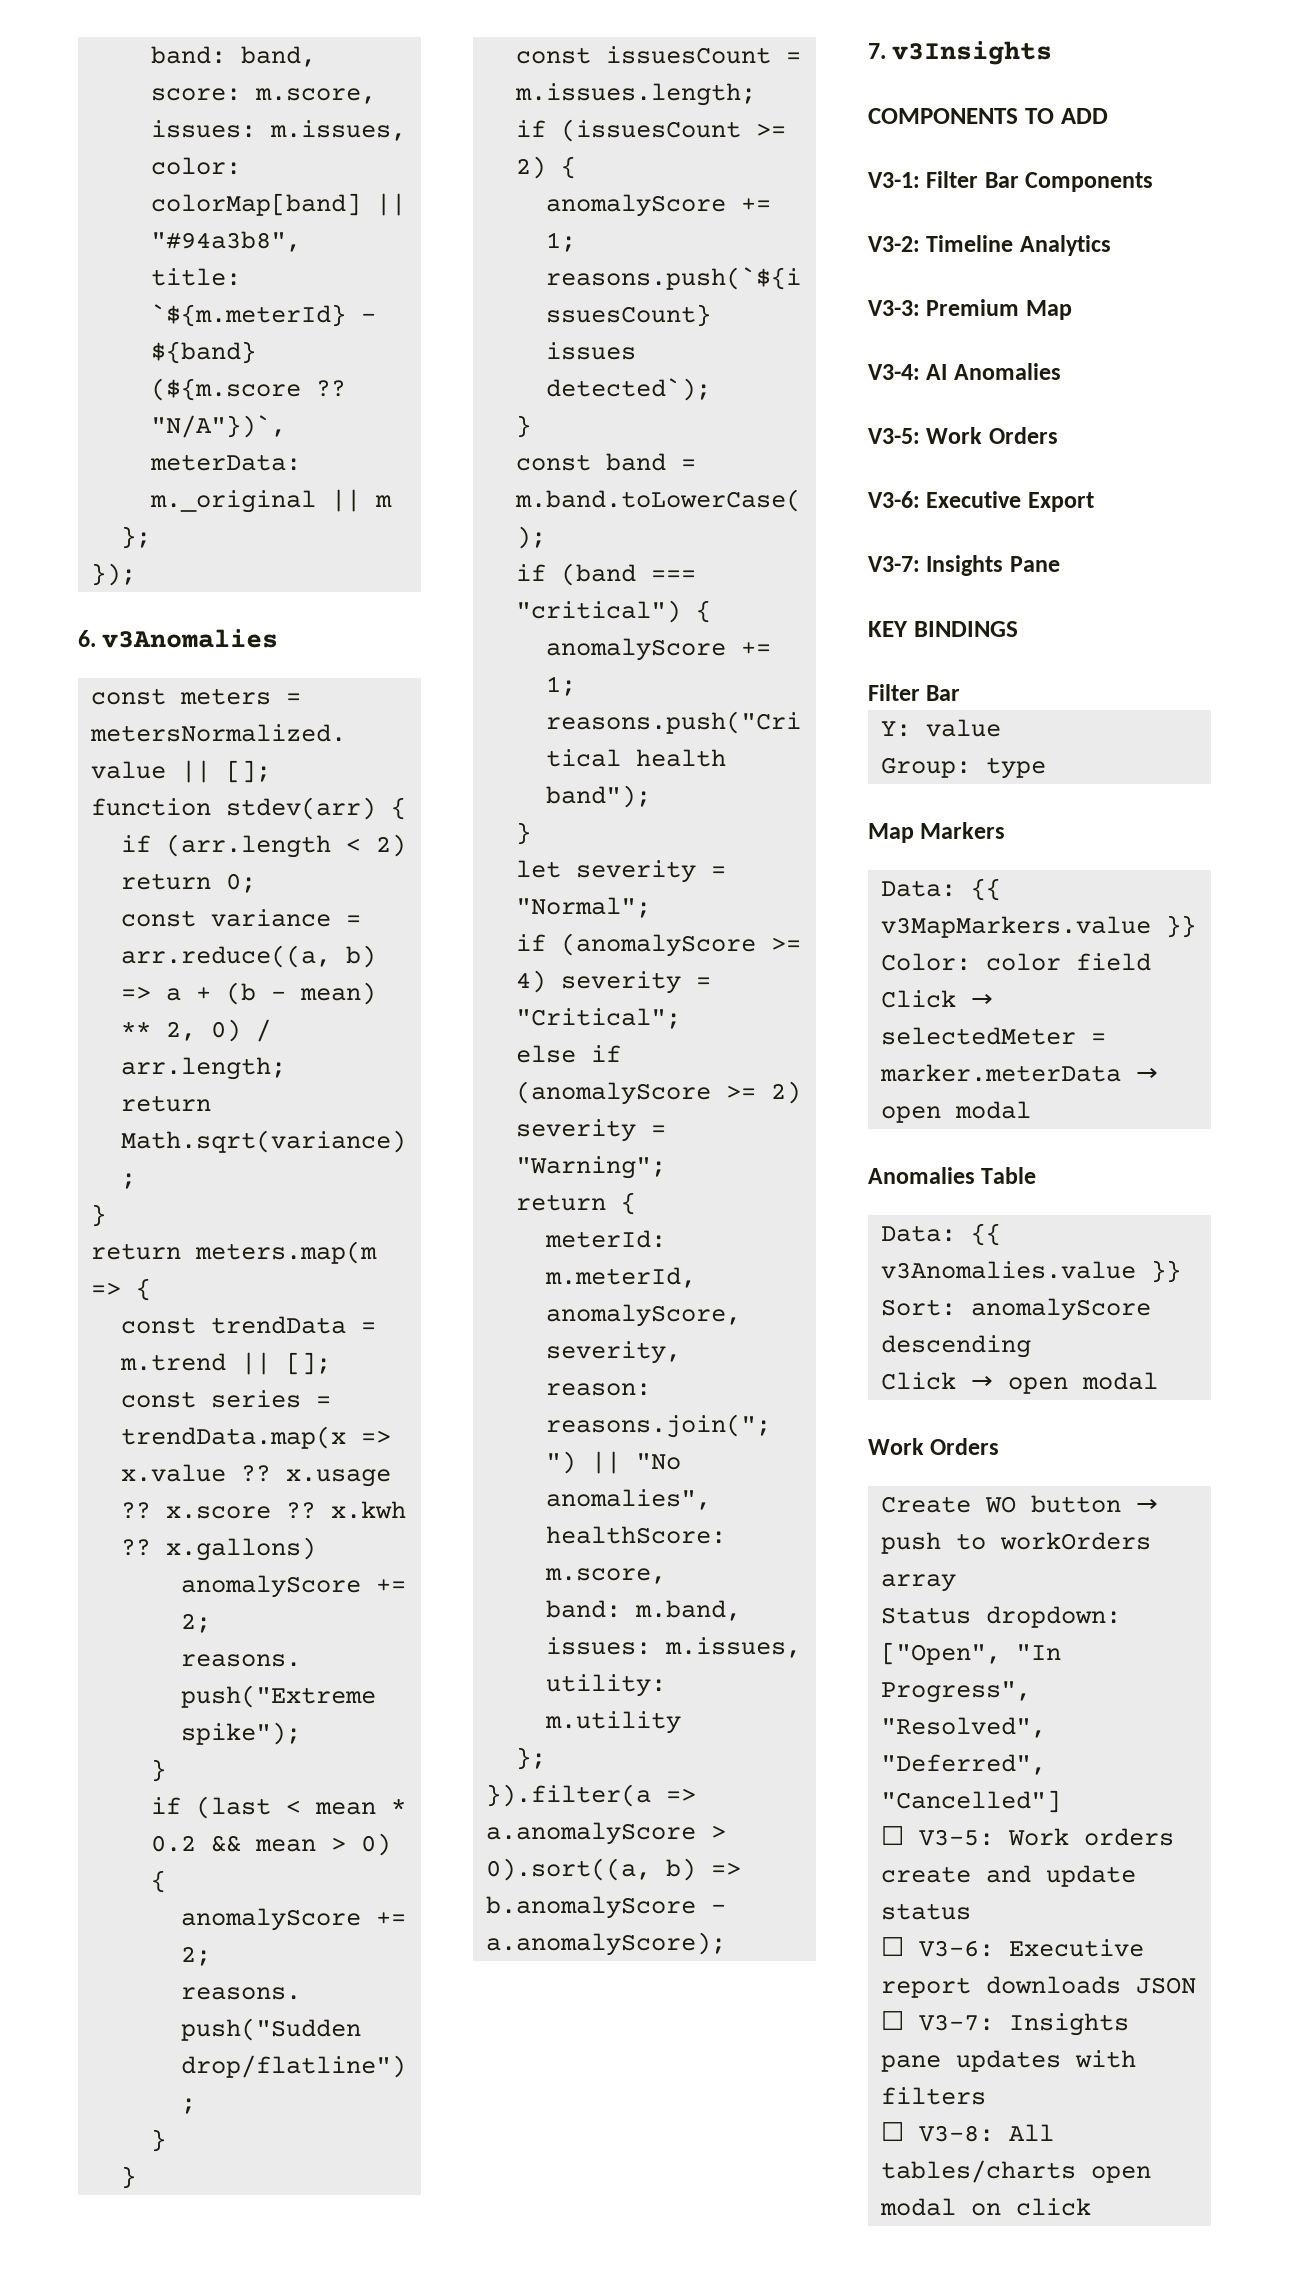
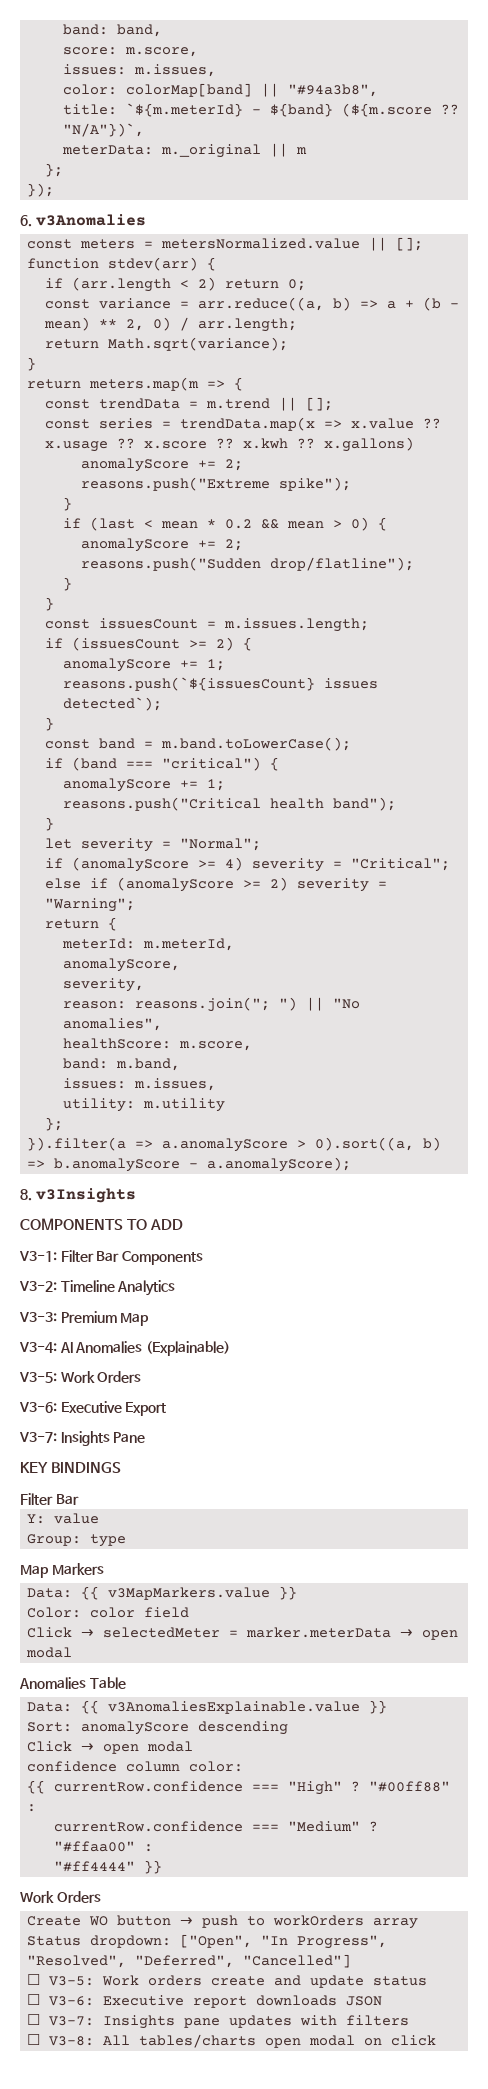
- 7. v3Insights
+ 8. v3Insights
- V3-4: AI Anomalies
+ V3-4: AI Anomalies (Explainable)
- Data: {{ v3Anomalies.value }}
+ Data: {{ v3AnomaliesExplainable.value }}
+ confidence column color:
+ {{ currentRow.confidence === "High" ? "#00ff88" :
+ currentRow.confidence === "Medium" ? "#ffaa00" :
+ "#ff4444" }}

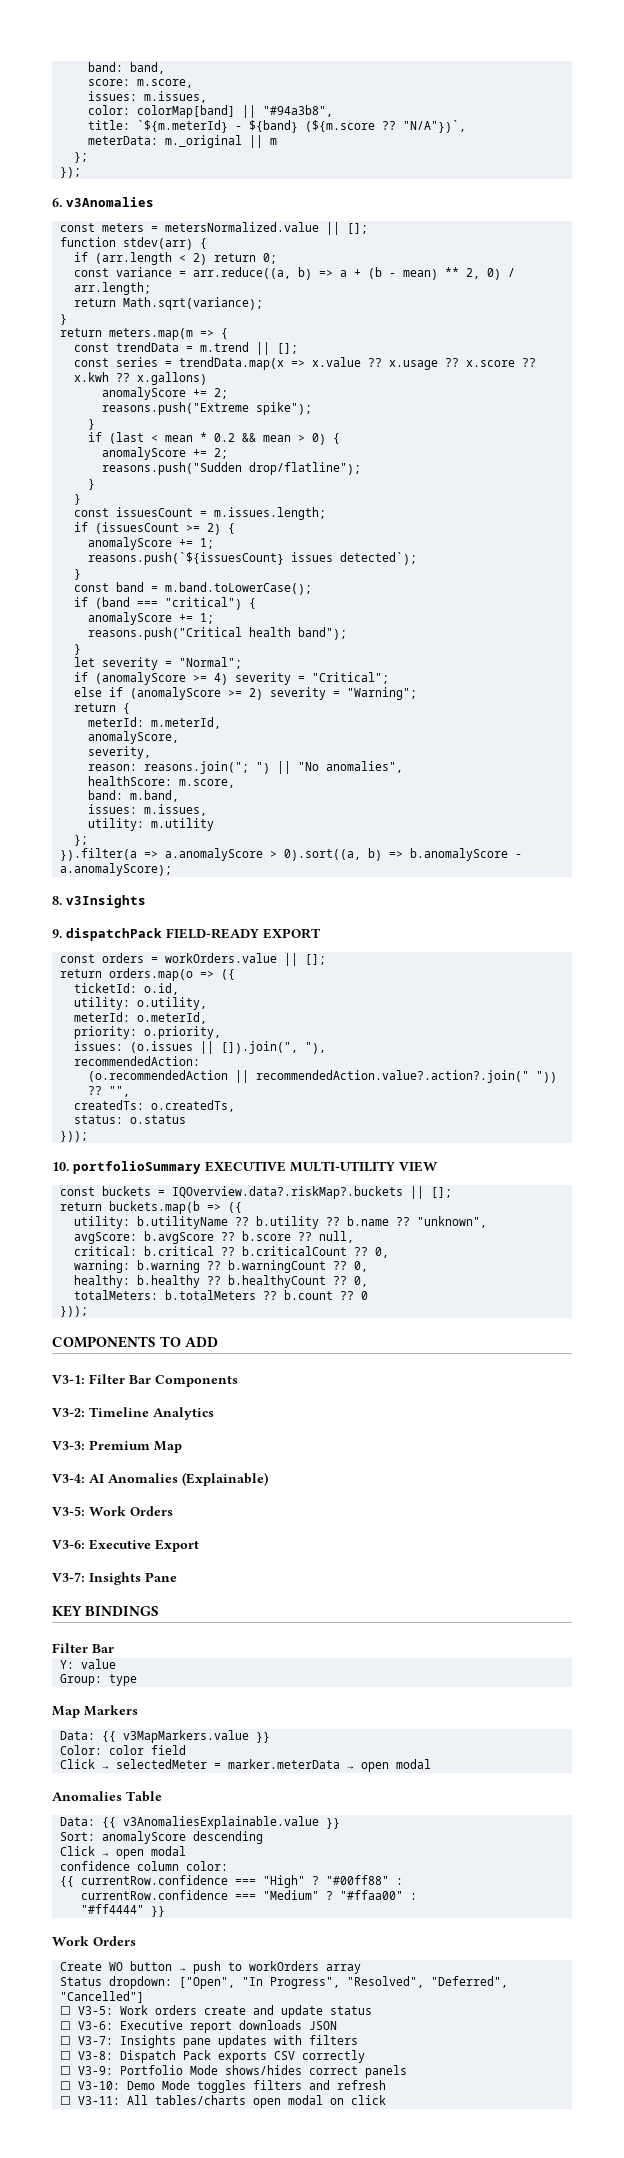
+ 9. dispatchPack FIELD-READY EXPORT
+ const orders = workOrders.value || [];
+ return orders.map(o => ({
+ ticketId: o.id,
+ utility: o.utility,
+ meterId: o.meterId,
+ priority: o.priority,
+ issues: (o.issues || []).join(", "),
+ recommendedAction:
+ (o.recommendedAction || recommendedAction.value?.action?.join(" ")) ?? "",
+ createdTs: o.createdTs,
+ status: o.status
+ }));
+ 10. portfolioSummary EXECUTIVE MULTI-UTILITY VIEW
+ const buckets = IQOverview.data?.riskMap?.buckets || [];
+ return buckets.map(b => ({
+ utility: b.utilityName ?? b.utility ?? b.name ?? "unknown",
+ avgScore: b.avgScore ?? b.score ?? null,
+ critical: b.critical ?? b.criticalCount ?? 0,
+ warning: b.warning ?? b.warningCount ?? 0,
+ healthy: b.healthy ?? b.healthyCount ?? 0,
+ totalMeters: b.totalMeters ?? b.count ?? 0
+ }));
- ☐ V3-8: All tables/charts open modal on click
+ ☐ V3-8: Dispatch Pack exports CSV correctly
+ ☐ V3-9: Portfolio Mode shows/hides correct panels
+ ☐ V3-10: Demo Mode toggles filters and refresh
+ ☐ V3-11: All tables/charts open modal on click

